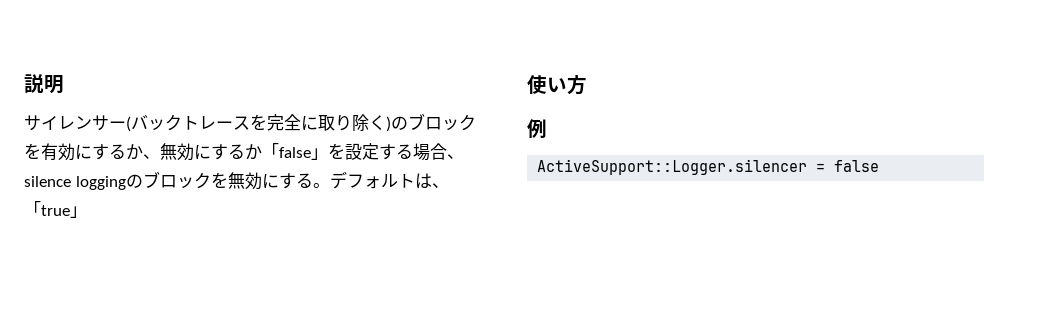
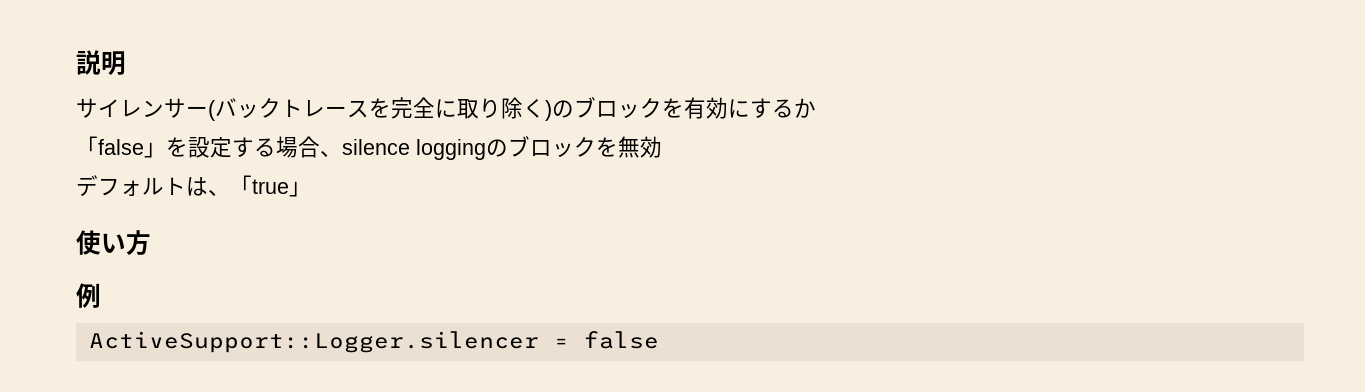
- サイレンサー(バックトレースを完全に取り除く)のブロックを有効にするか、無効にするか「false」を設定する場合、silence loggingのブロックを無効にする。デフォルトは、「true」
+ サイレンサー(バックトレースを完全に取り除く)のブロックを有効にするか
+ 「false」を設定する場合、silence loggingのブロックを無効
+ デフォルトは、「true」

